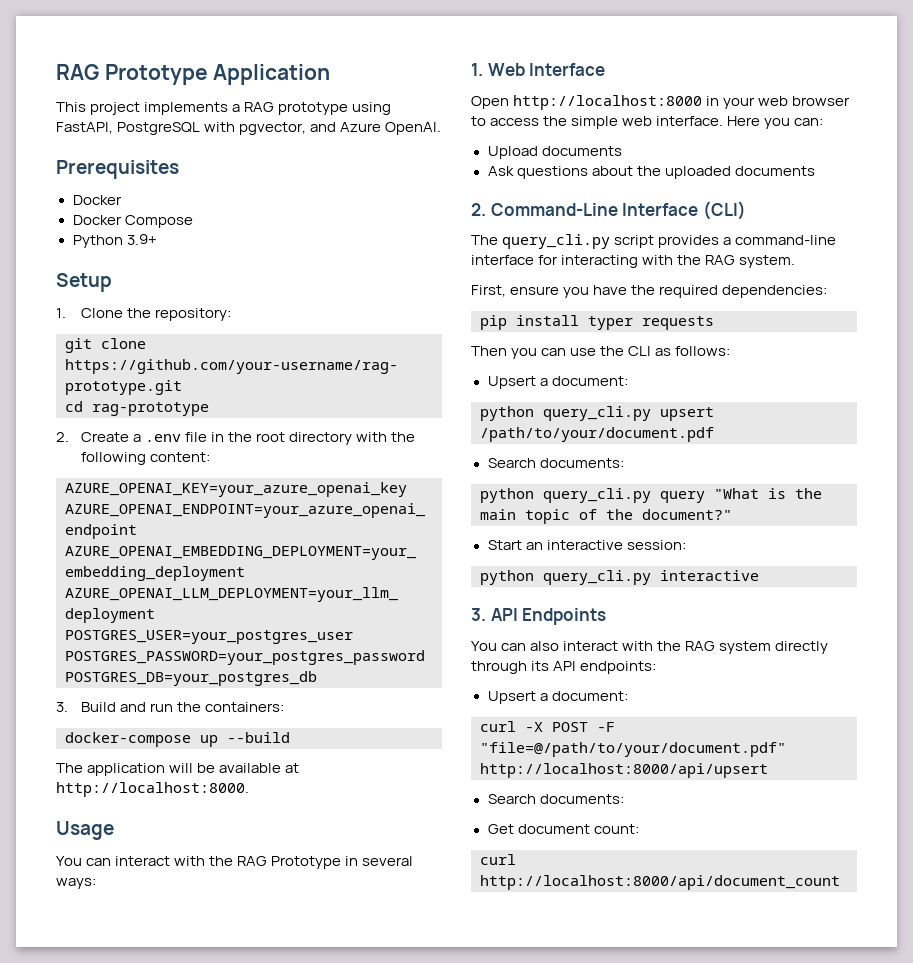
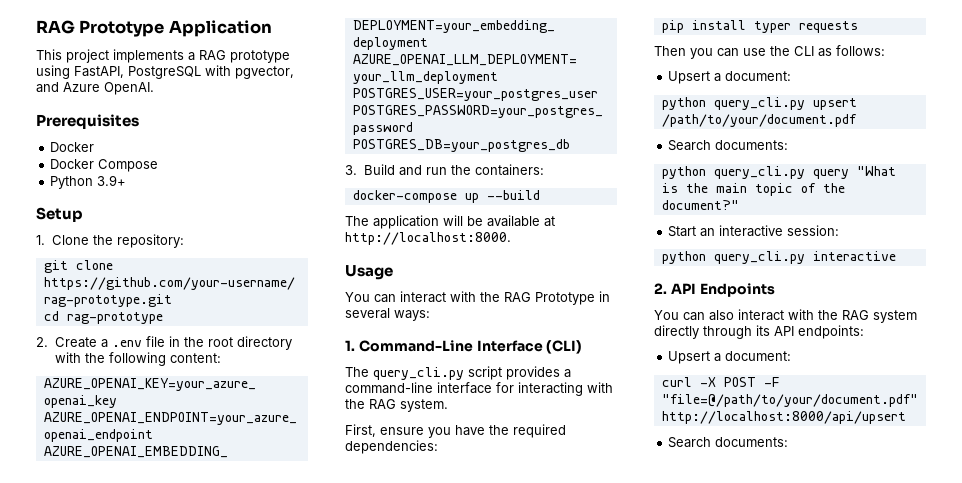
- 1. Web Interface
- Open http://localhost:8000 in your web browser to access the simple web interface. Here you can:
- Upload documents
- Ask questions about the uploaded documents
- 2. Command-Line Interface (CLI)
+ 1. Command-Line Interface (CLI)
- 3. API Endpoints
+ 2. API Endpoints
- Get document count:
- curl http://localhost:8000/api/document_count

